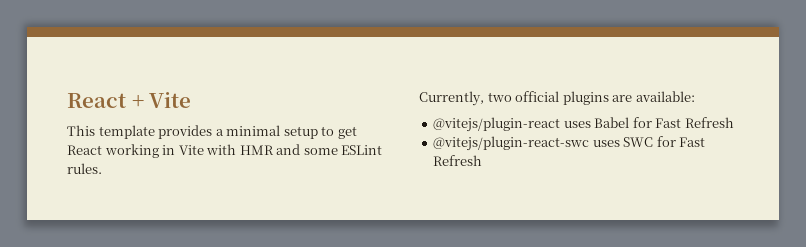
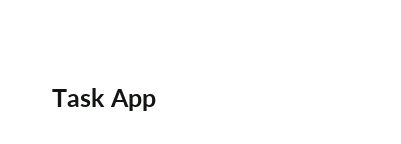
- React + Vite
- This template provides a minimal setup to get React working in Vite with HMR and some ESLint rules.
- Currently, two official plugins are available:
- @vitejs/plugin-react uses Babel for Fast Refresh
- @vitejs/plugin-react-swc uses SWC for Fast Refresh
+ Task App

